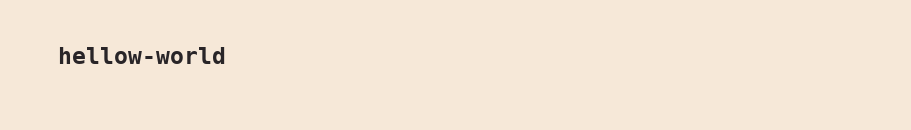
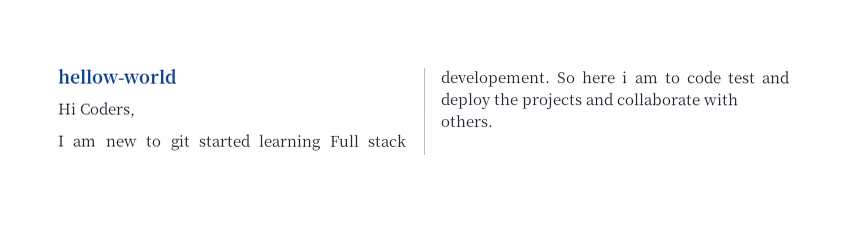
+ Hi Coders,
+ I am new to git started learning Full stack developement. So here i am to code test and deploy the projects and collaborate with others.

